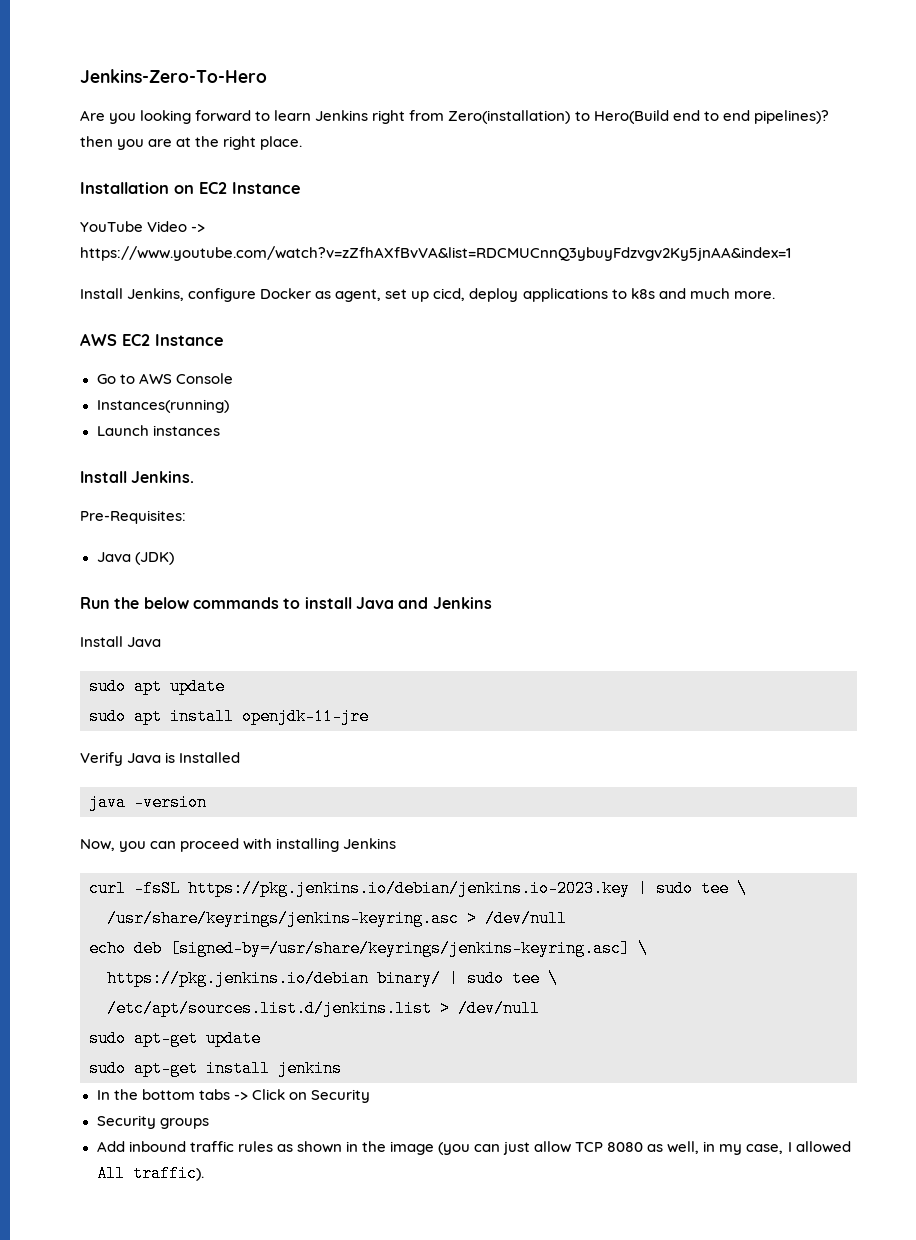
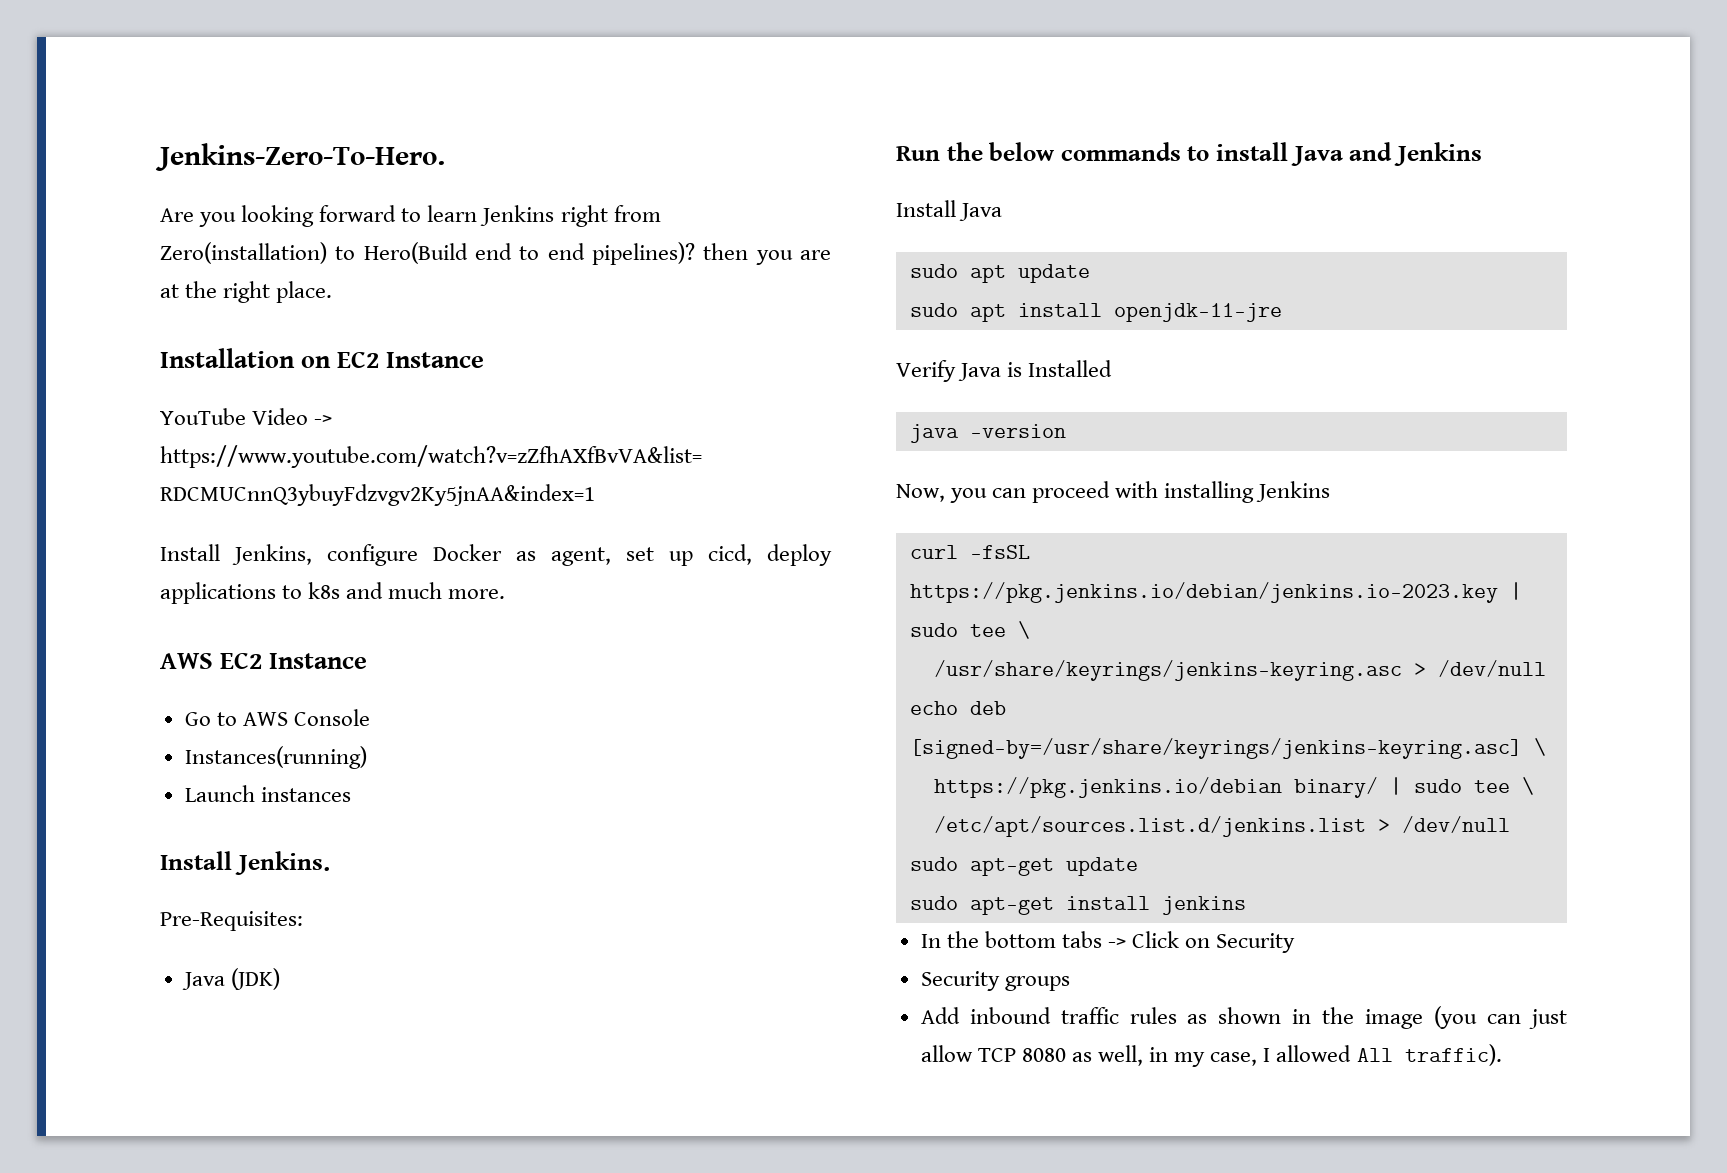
- Jenkins-Zero-To-Hero
+ Jenkins-Zero-To-Hero.

